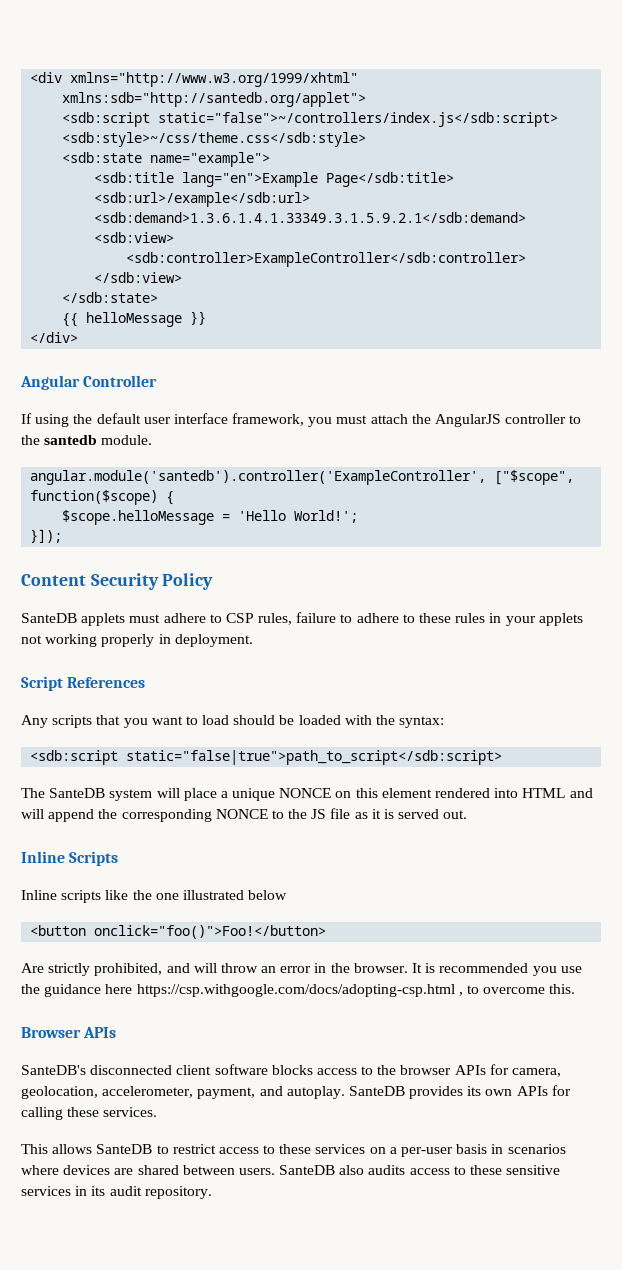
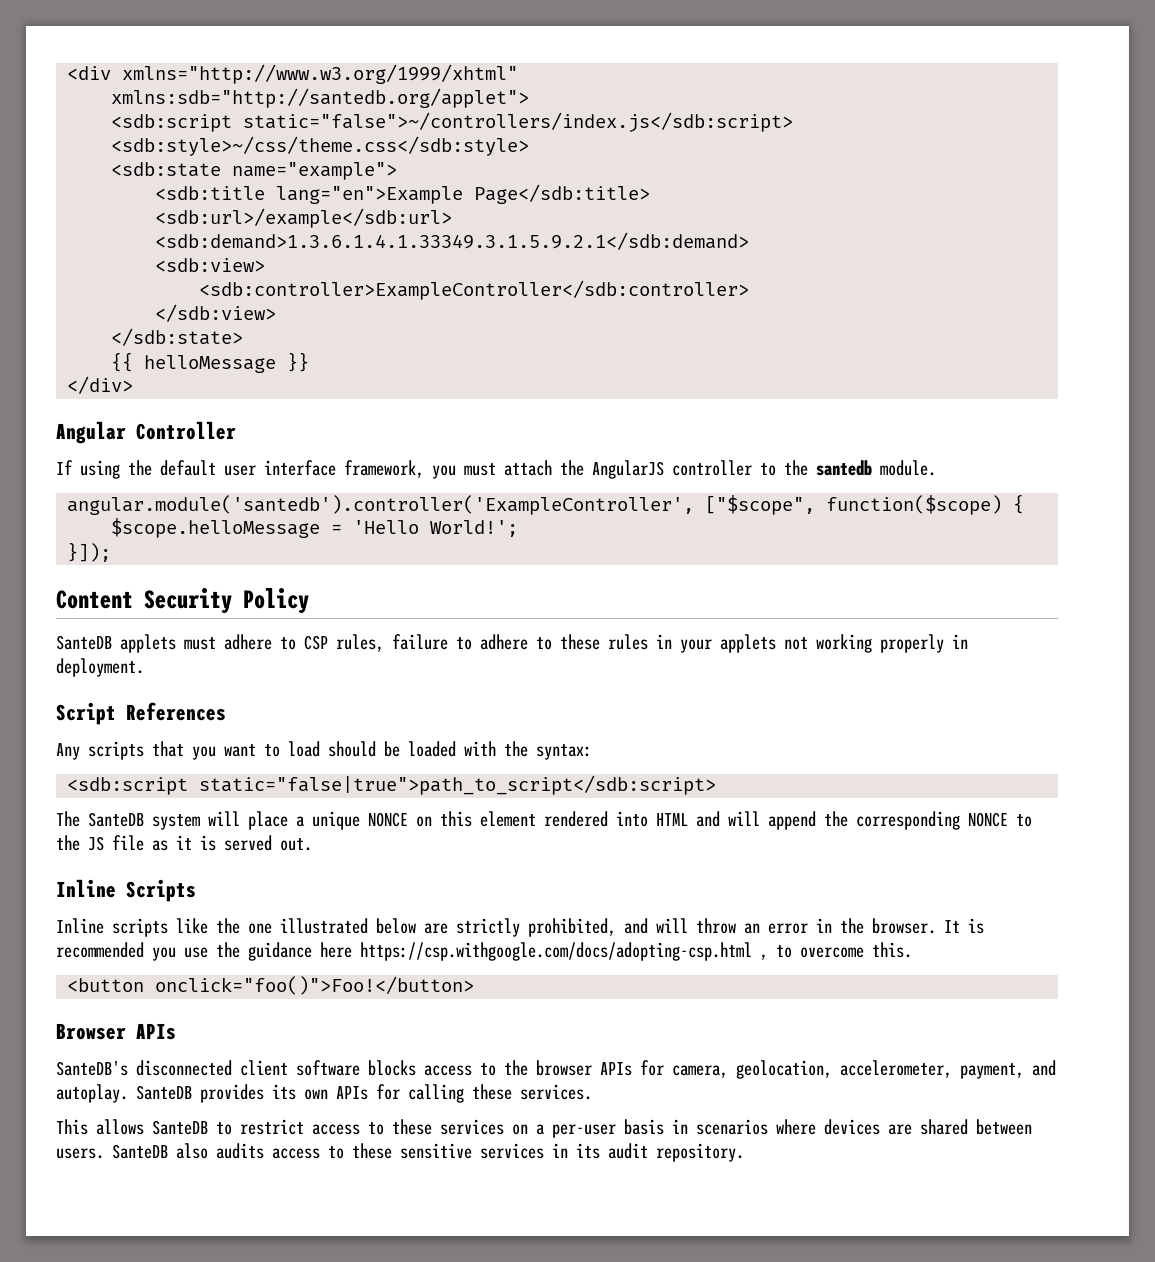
- Inline scripts like the one illustrated below
- <button onclick="foo()">Foo!</button>
- Are strictly prohibited, and will throw an error in the browser.
+ Inline scripts like the one illustrated below are strictly prohibited, and will throw an error in the browser.
+ <button onclick="foo()">Foo!</button>

